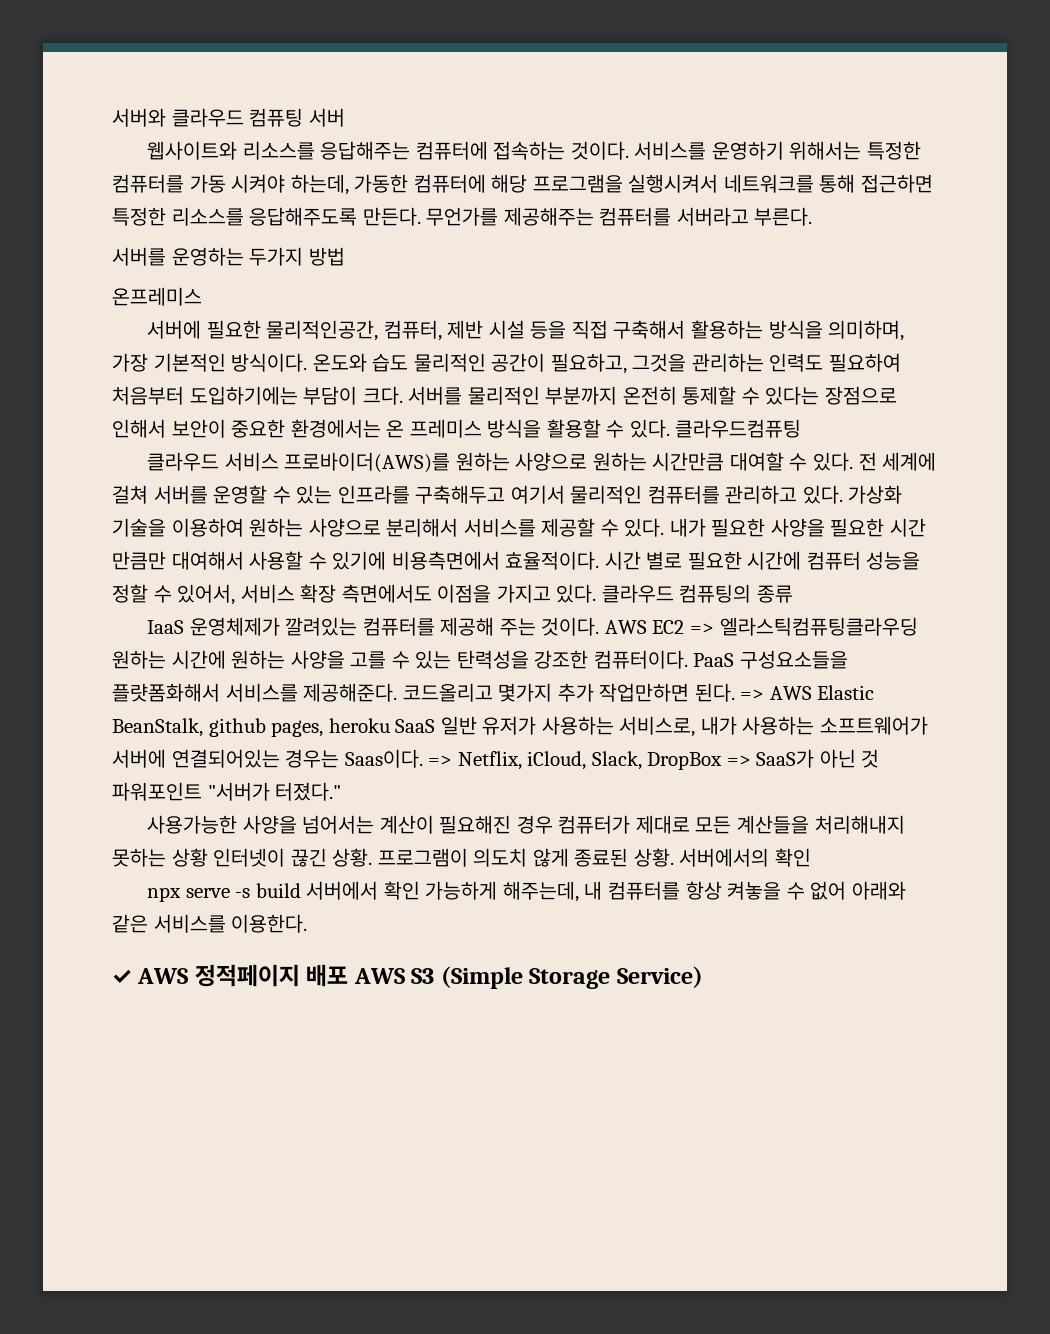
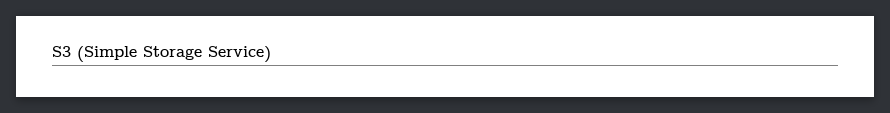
- 서버와 클라우드 컴퓨팅 서버
- 웹사이트와 리소스를 응답해주는 컴퓨터에 접속하는 것이다. 서비스를 운영하기 위해서는 특정한 컴퓨터를 가동 시켜야 하는데, 가동한 컴퓨터에 해당 프로그램을 실행시켜서 네트워크를 통해 접근하면 특정한 리소스를 응답해주도록 만든다. 무언가를 제공해주는 컴퓨터를 서버라고 부른다.
- 서버를 운영하는 두가지 방법
- 온프레미스
- 서버에 필요한 물리적인공간, 컴퓨터, 제반 시설 등을 직접 구축해서 활용하는 방식을 의미하며, 가장 기본적인 방식이다. 온도와 습도 물리적인 공간이 필요하고, 그것을 관리하는 인력도 필요하여 처음부터 도입하기에는 부담이 크다. 서버를 물리적인 부분까지 온전히 통제할 수 있다는 장점으로 인해서 보안이 중요한 환경에서는 온 프레미스 방식을 활용할 수 있다. 클라우드컴퓨팅
- 클라우드 서비스 프로바이더(AWS)를 원하는 사양으로 원하는 시간만큼 대여할 수 있다. 전 세계에 걸쳐 서버를 운영할 수 있는 인프라를 구축해두고 여기서 물리적인 컴퓨터를 관리하고 있다. 가상화 기술을 이용하여 원하는 사양으로 분리해서 서비스를 제공할 수 있다. 내가 필요한 사양을 필요한 시간 만큼만 대여해서 사용할 수 있기에 비용측면에서 효율적이다. 시간 별로 필요한 시간에 컴퓨터 성능을 정할 수 있어서, 서비스 확장 측면에서도 이점을 가지고 있다. 클라우드 컴퓨팅의 종류
- IaaS 운영체제가 깔려있는 컴퓨터를 제공해 주는 것이다. AWS EC2 => 엘라스틱컴퓨팅클라우딩 원하는 시간에 원하는 사양을 고를 수 있는 탄력성을 강조한 컴퓨터이다. PaaS 구성요소들을 플럇폼화해서 서비스를 제공해준다. 코드올리고 몇가지 추가 작업만하면 된다. => AWS Elastic BeanStalk, github pages, heroku SaaS 일반 유저가 사용하는 서비스로, 내가 사용하는 소프트웨어가 서버에 연결되어있는 경우는 Saas이다. => Netflix, iCloud, Slack, DropBox => SaaS가 아닌 것 파워포인트 "서버가 터졌다."
- 사용가능한 사양을 넘어서는 계산이 필요해진 경우 컴퓨터가 제대로 모든 계산들을 처리해내지 못하는 상황 인터넷이 끊긴 상황. 프로그램이 의도치 않게 종료된 상황. 서버에서의 확인
- npx serve -s build 서버에서 확인 가능하게 해주는데, 내 컴퓨터를 항상 켜놓을 수 없어 아래와 같은 서비스를 이용한다.
- ✓ AWS 정적페이지 배포 AWS S3 (Simple Storage Service)
+ S3 (Simple Storage Service)

